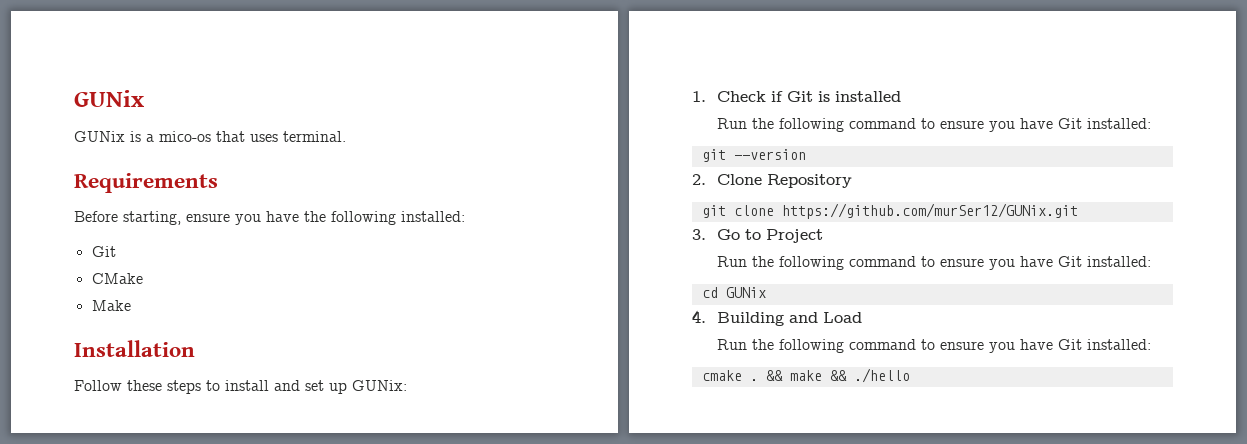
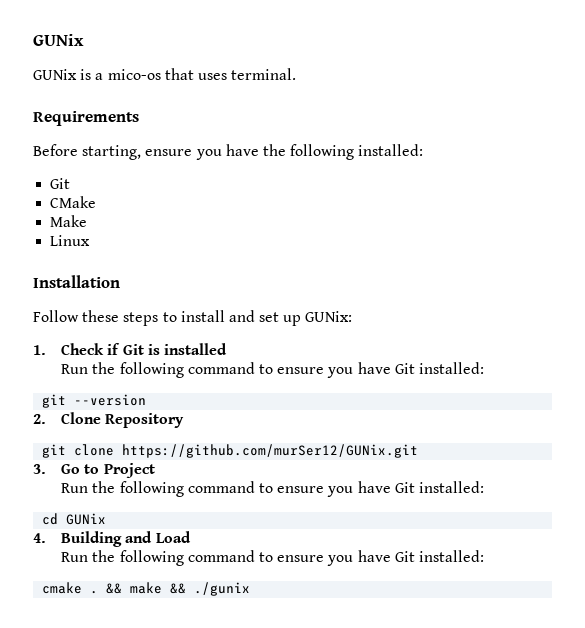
+ Linux
- && make && ./hello
+ && make && ./gunix

